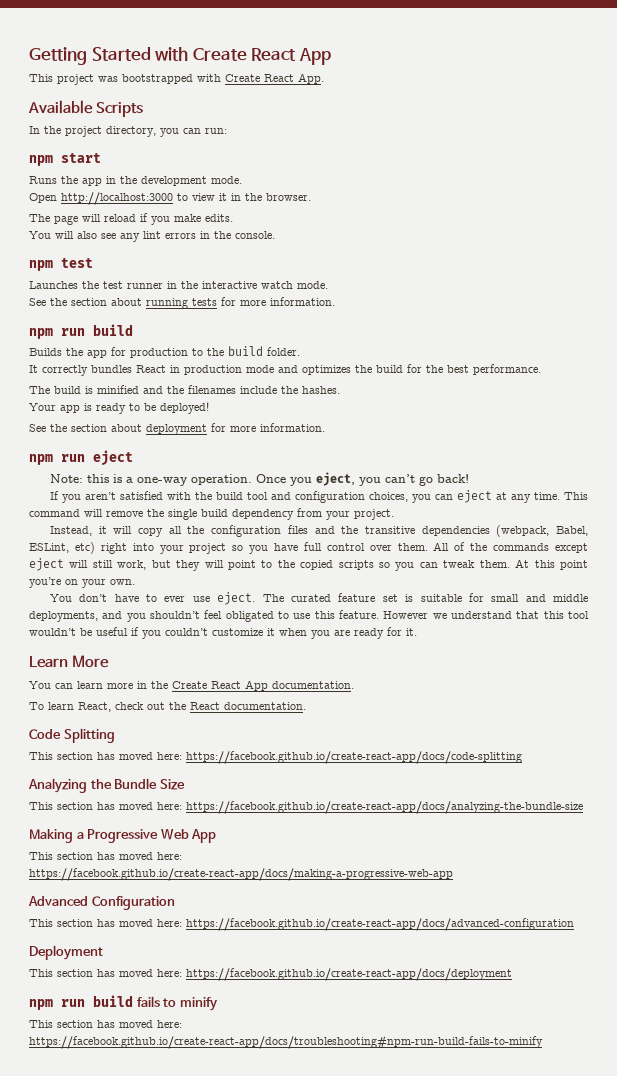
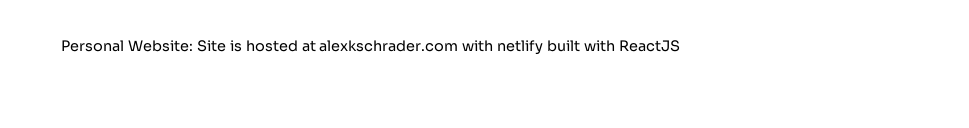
- Getting Started with Create React App
- This project was bootstrapped with Create React App.
- Available Scripts
- In the project directory, you can run:
- npm start
- Runs the app in the development mode.
- Open http://localhost:3000 to view it in the browser.
- The page will reload if you make edits.
- You will also see any lint errors in the console.
- npm test
- Launches the test runner in the interactive watch mode.
- See the section about running tests for more information.
- npm run build
- Builds the app for production to the build folder.
- It correctly bundles React in production mode and optimizes the build for the best performance.
- The build is minified and the filenames include the hashes.
- Your app is ready to be deployed!
- See the section about deployment for more information.
- npm run eject
- Note: this is a one-way operation. Once you eject, you can’t go back!
- If you aren’t satisfied with the build tool and configuration choices, you can eject at any time. This command will remove the single build dependency from your project.
- Instead, it will copy all the configuration files and the transitive dependencies (webpack, Babel, ESLint, etc) right into your project so you have full control over them. All of the commands except eject will still work, but they will point to the copied scripts so you can tweak them. At this point you’re on your own.
- You don’t have to ever use eject. The curated feature set is suitable for small and middle deployments, and you shouldn’t feel obligated to use this feature. However we understand that this tool wouldn’t be useful if you couldn’t customize it when you are ready for it.
- Learn More
- You can learn more in the Create React App documentation.
- To learn React, check out the React documentation.
- Code Splitting
- This section has moved here: https://facebook.github.io/create-react-app/docs/code-splitting
- Analyzing the Bundle Size
- This section has moved here: https://facebook.github.io/create-react-app/docs/analyzing-the-bundle-size
- Making a Progressive Web App
- This section has moved here: https://facebook.github.io/create-react-app/docs/making-a-progressive-web-app
- Advanced Configuration
- This section has moved here: https://facebook.github.io/create-react-app/docs/advanced-configuration
- Deployment
- This section has moved here: https://facebook.github.io/create-react-app/docs/deployment
- npm run build fails to minify
- This section has moved here: https://facebook.github.io/create-react-app/docs/troubleshooting#npm-run-build-fails-to-minify
+ Personal Website: Site is hosted at alexkschrader.com with netlify built with ReactJS

